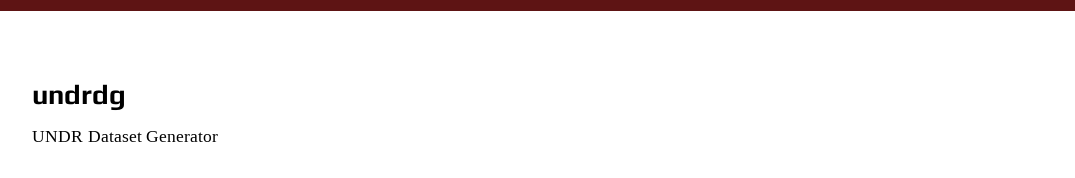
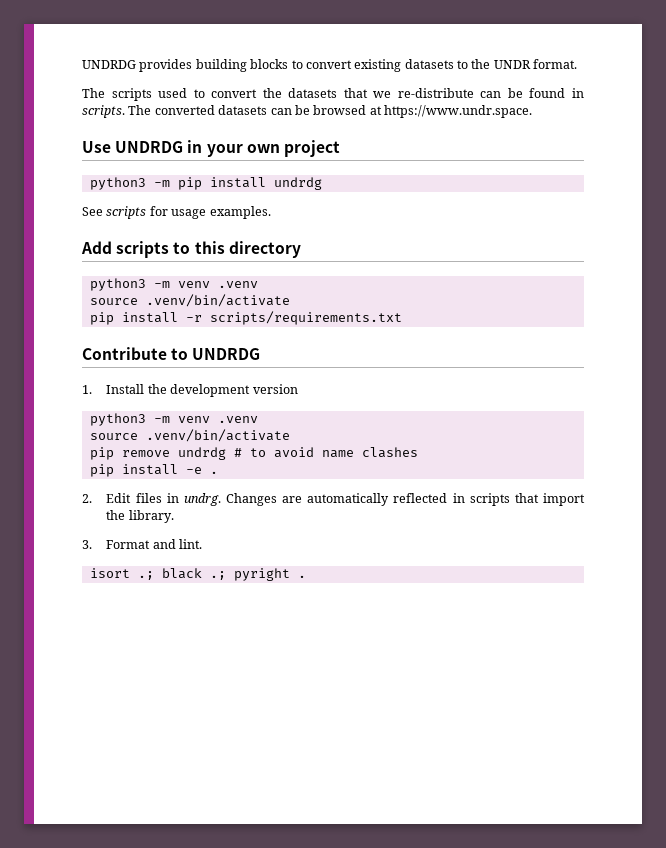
- undrdg
- UNDR Dataset Generator
+ UNDRDG provides building blocks to convert existing datasets to the UNDR format.
+ The scripts used to convert the datasets that we re-distribute can be found in scripts. The converted datasets can be browsed at https://www.undr.space.
+ Use UNDRDG in your own project
+ python3 -m pip install undrdg
+ See scripts for usage examples.
+ Add scripts to this directory
+ python3 -m venv .venv
+ source .venv/bin/activate
+ pip install -r scripts/requirements.txt
+ Contribute to UNDRDG
+ 1. Install the development version
+ python3 -m venv .venv
+ source .venv/bin/activate
+ pip remove undrdg # to avoid name clashes
+ pip install -e .
+ 2. Edit files in undrg. Changes are automatically reflected in scripts that import the library.
+ 3. Format and lint.
+ isort .; black .; pyright .

